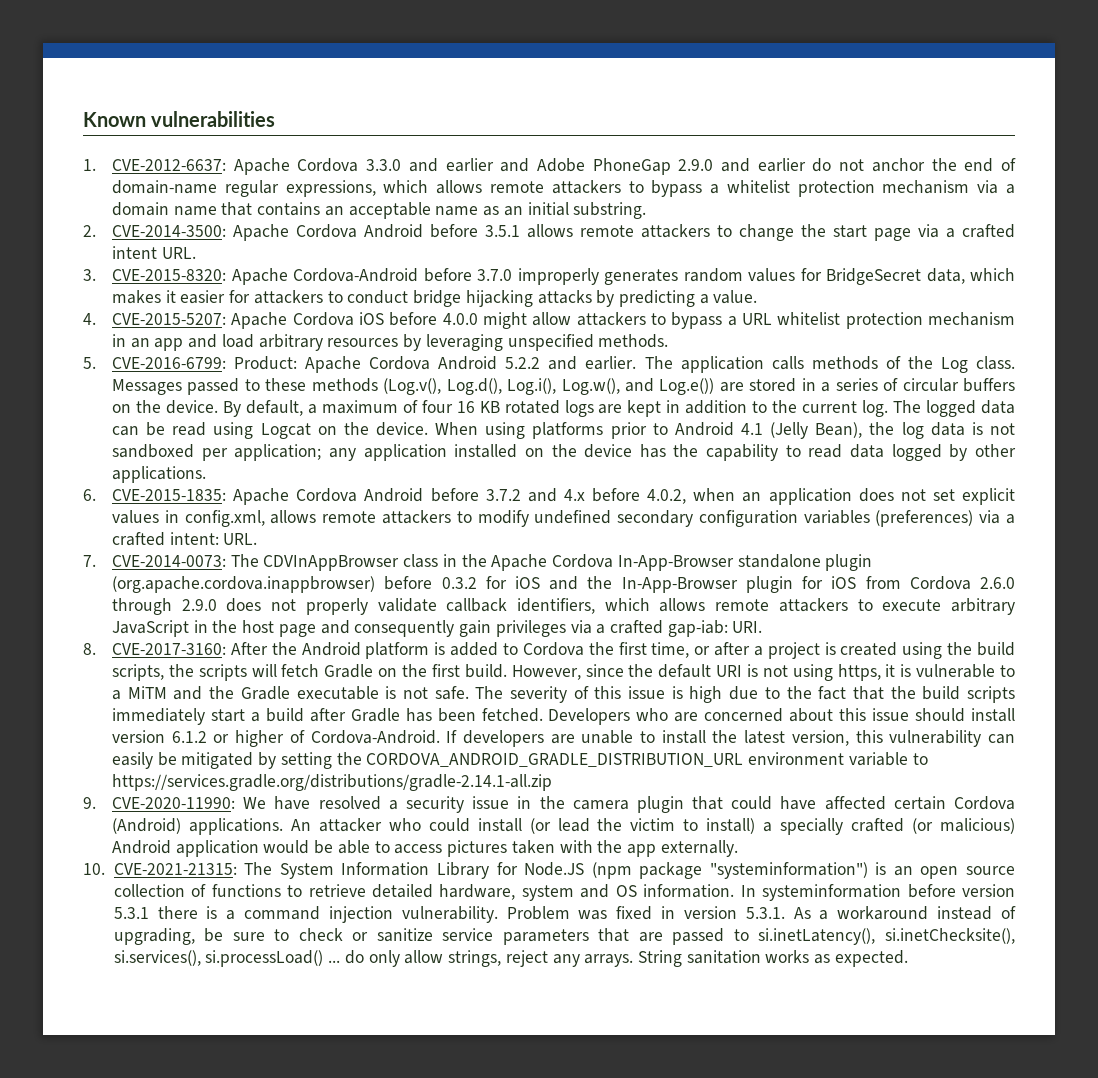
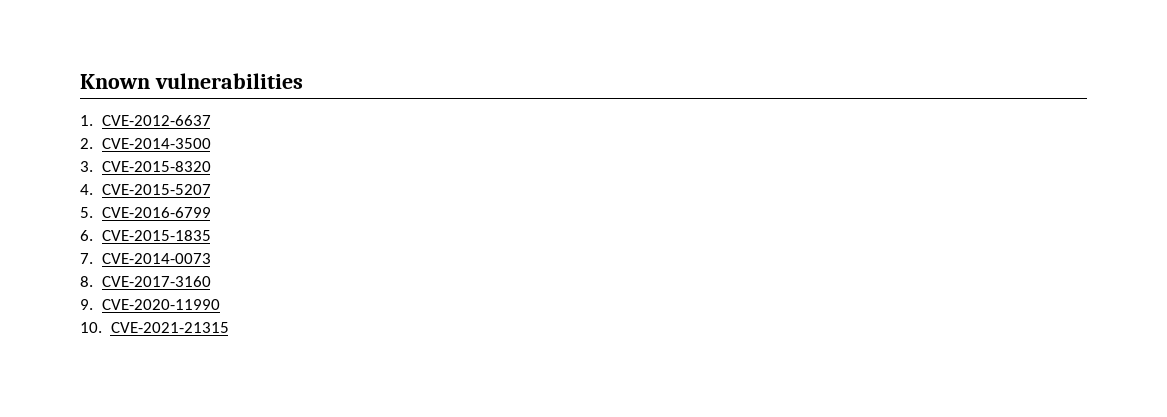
- 1. CVE-2012-6637: Apache Cordova 3.3.0 and earlier and Adobe PhoneGap 2.9.0 and earlier do not anchor the end of domain-name regular expressions, which allows remote attackers to bypass a whitelist protection mechanism via a domain name that contains an acceptable name as an initial substring.
- 2. CVE-2014-3500: Apache Cordova Android before 3.5.1 allows remote attackers to change the start page via a crafted intent URL.
- 3. CVE-2015-8320: Apache Cordova-Android before 3.7.0 improperly generates random values for BridgeSecret data, which makes it easier for attackers to conduct bridge hijacking attacks by predicting a value.
- 4. CVE-2015-5207: Apache Cordova iOS before 4.0.0 might allow attackers to bypass a URL whitelist protection mechanism in an app and load arbitrary resources by leveraging unspecified methods.
- 5. CVE-2016-6799: Product: Apache Cordova Android 5.2.2 and earlier. The application calls methods of the Log class. Messages passed to these methods (Log.v(), Log.d(), Log.i(), Log.w(), and Log.e()) are stored in a series of circular buffers on the device. By default, a maximum of four 16 KB rotated logs are kept in addition to the current log. The logged data can be read using Logcat on the device. When using platforms prior to Android 4.1 (Jelly Bean), the log data is not sandboxed per application; any application installed on the device has the capability to read data logged by other applications.
- 6. CVE-2015-1835: Apache Cordova Android before 3.7.2 and 4.x before 4.0.2, when an application does not set explicit values in config.xml, allows remote attackers to modify undefined secondary configuration variables (preferences) via a crafted intent: URL.
- 7. CVE-2014-0073: The CDVInAppBrowser class in the Apache Cordova In-App-Browser standalone plugin (org.apache.cordova.inappbrowser) before 0.3.2 for iOS and the In-App-Browser plugin for iOS from Cordova 2.6.0 through 2.9.0 does not properly validate callback identifiers, which allows remote attackers to execute arbitrary JavaScript in the host page and consequently gain privileges via a crafted gap-iab: URI.
- 8. CVE-2017-3160: After the Android platform is added to Cordova the first time, or after a project is created using the build scripts, the scripts will fetch Gradle on the first build. However, since the default URI is not using https, it is vulnerable to a MiTM and the Gradle executable is not safe. The severity of this issue is high due to the fact that the build scripts immediately start a build after Gradle has been fetched. Developers who are concerned about this issue should install version 6.1.2 or higher of Cordova-Android. If developers are unable to install the latest version, this vulnerability can easily be mitigated by setting the CORDOVA_ANDROID_GRADLE_DISTRIBUTION_URL environment variable to https://services.gradle.org/distributions/gradle-2.14.1-all.zip
- 9. CVE-2020-11990: We have resolved a security issue in the camera plugin that could have affected certain Cordova (Android) applications. An attacker who could install (or lead the victim to install) a specially crafted (or malicious) Android application would be able to access pictures taken with the app externally.
- 10. CVE-2021-21315: The System Information Library for Node.JS (npm package "systeminformation") is an open source collection of functions to retrieve detailed hardware, system and OS information. In systeminformation before version 5.3.1 there is a command injection vulnerability. Problem was fixed in version 5.3.1. As a workaround instead of upgrading, be sure to check or sanitize service parameters that are passed to si.inetLatency(), si.inetChecksite(), si.services(), si.processLoad() ... do only allow strings, reject any arrays. String sanitation works as expected.
+ 1. CVE-2012-6637
+ 2. CVE-2014-3500
+ 3. CVE-2015-8320
+ 4. CVE-2015-5207
+ 5. CVE-2016-6799
+ 6. CVE-2015-1835
+ 7. CVE-2014-0073
+ 8. CVE-2017-3160
+ 9. CVE-2020-11990
+ 10. CVE-2021-21315

